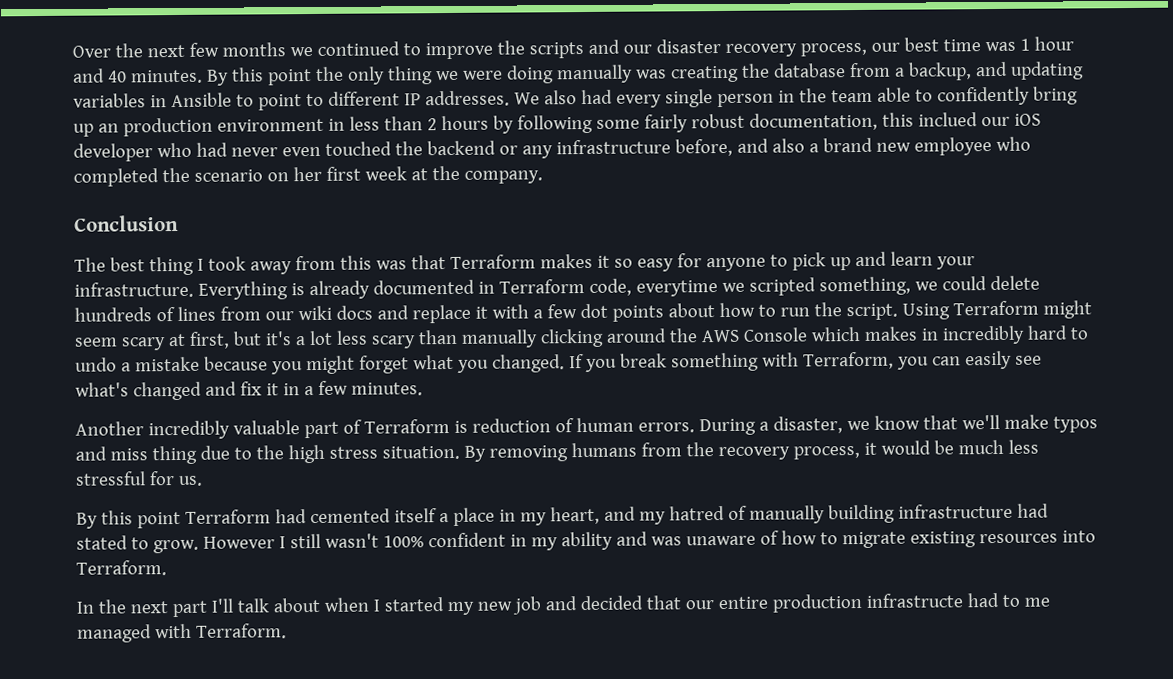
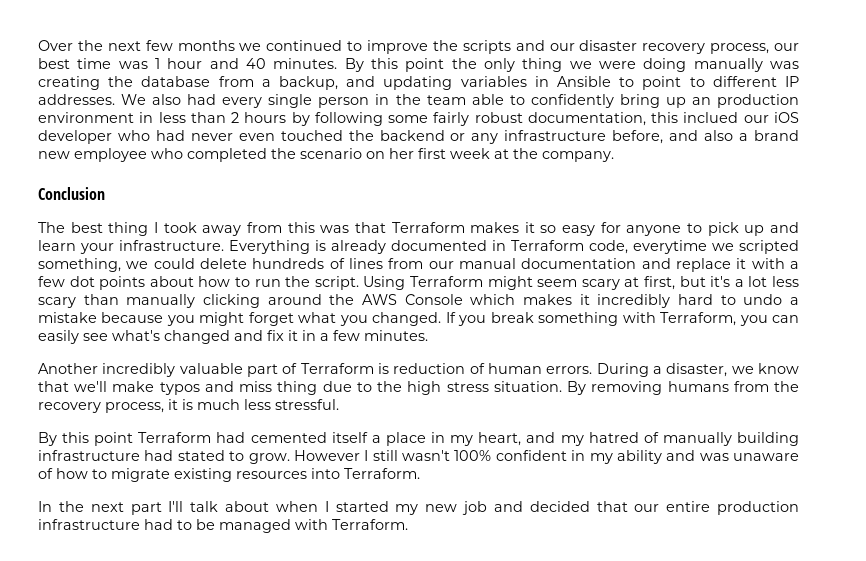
- Everything is already documented in Terraform code, everytime we scripted something, we could delete hundreds of lines from our wiki docs and replace it with a few dot points about how to run the script.
+ Everything is already documented in Terraform code, everytime we scripted something, we could delete hundreds of lines from our manual documentation and replace it with a few dot points about how to run the script.
- Using Terraform might seem scary at first, but it's a lot less scary than manually clicking around the AWS Console which makes in incredibly hard to undo a mistake because you might forget what you changed.
+ Using Terraform might seem scary at first, but it's a lot less scary than manually clicking around the AWS Console which makes it incredibly hard to undo a mistake because you might forget what you changed.
- By removing humans from the recovery process, it would be much less stressful for us.
+ By removing humans from the recovery process, it is much less stressful.
- In the next part I'll talk about when I started my new job and decided that our entire production infrastructe had to me managed with Terraform.
+ In the next part I'll talk about when I started my new job and decided that our entire production infrastructure had to be managed with Terraform.

